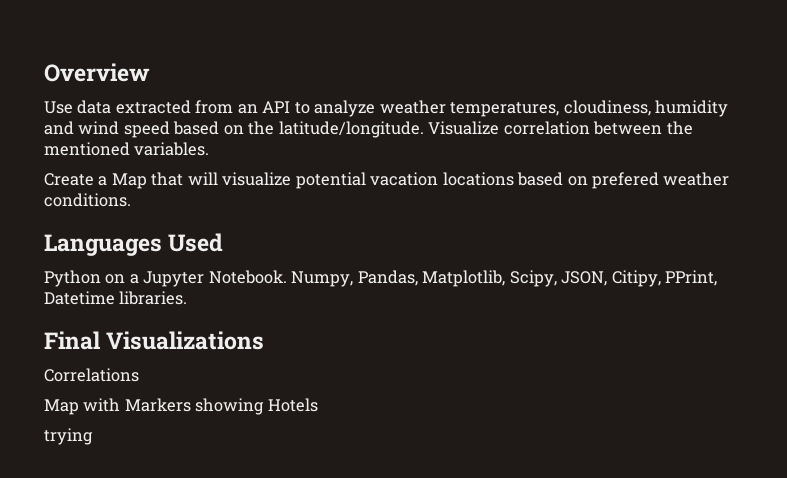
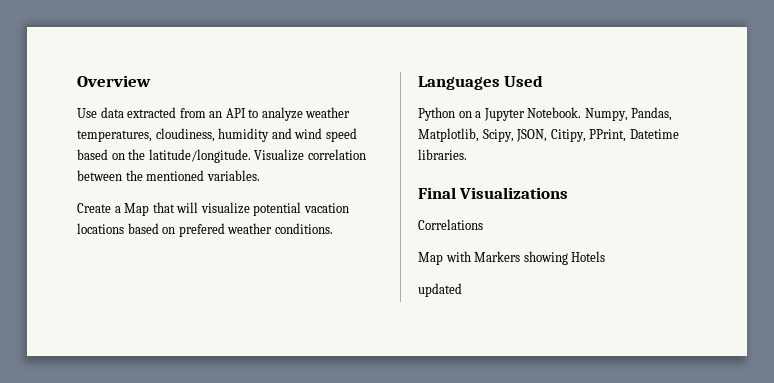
- trying
+ updated

